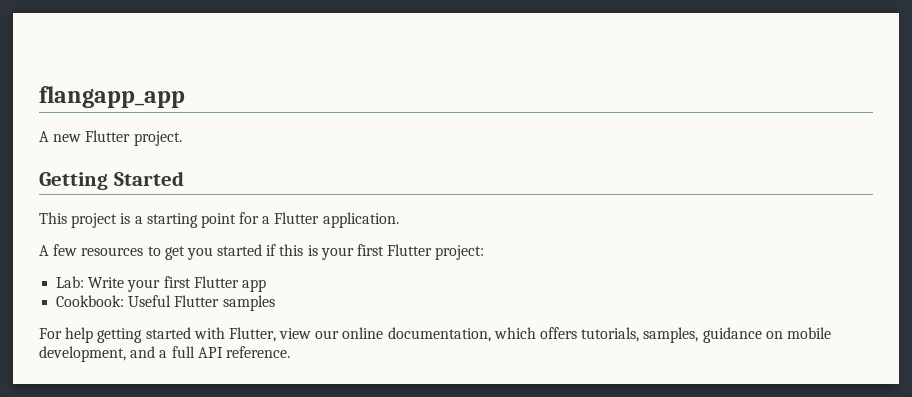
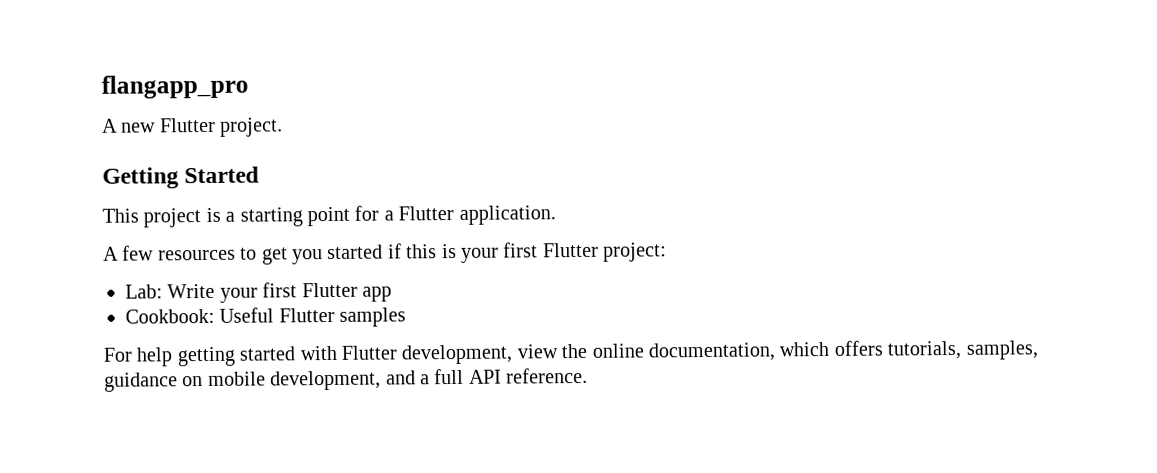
- flangapp_app
+ flangapp_pro
- For help getting started with Flutter, view our online documentation, which offers tutorials, samples, guidance on mobile development, and a full API reference.
+ For help getting started with Flutter development, view the online documentation, which offers tutorials, samples, guidance on mobile development, and a full API reference.

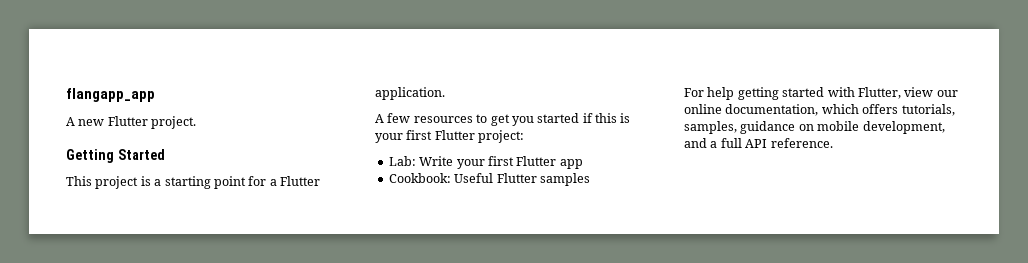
- flangapp_pro
+ flangapp_app
- For help getting started with Flutter development, view the online documentation, which offers tutorials, samples, guidance on mobile development, and a full API reference.
+ For help getting started with Flutter, view our online documentation, which offers tutorials, samples, guidance on mobile development, and a full API reference.

